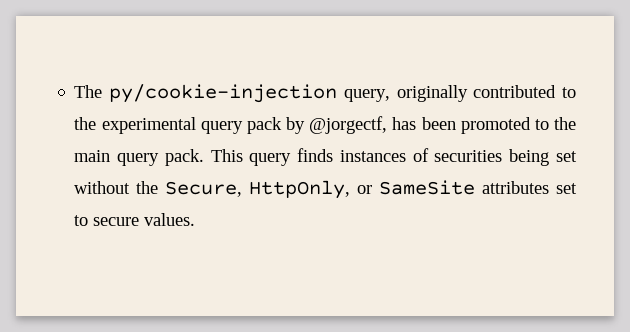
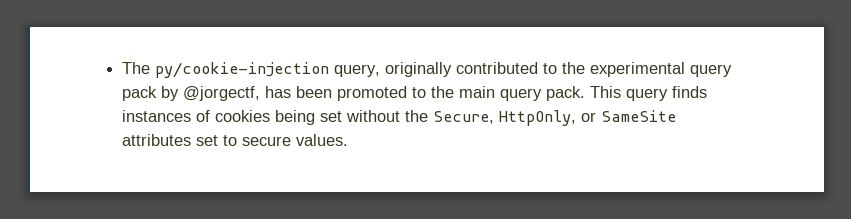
- This query finds instances of securities being set without the Secure, HttpOnly, or SameSite attributes set to secure values.
+ This query finds instances of cookies being set without the Secure, HttpOnly, or SameSite attributes set to secure values.

